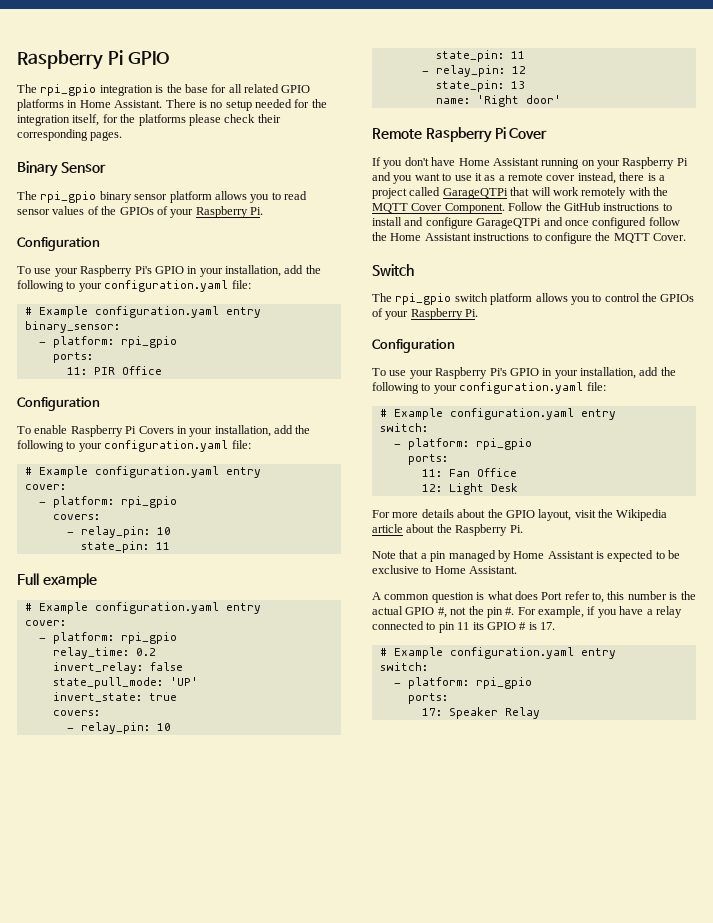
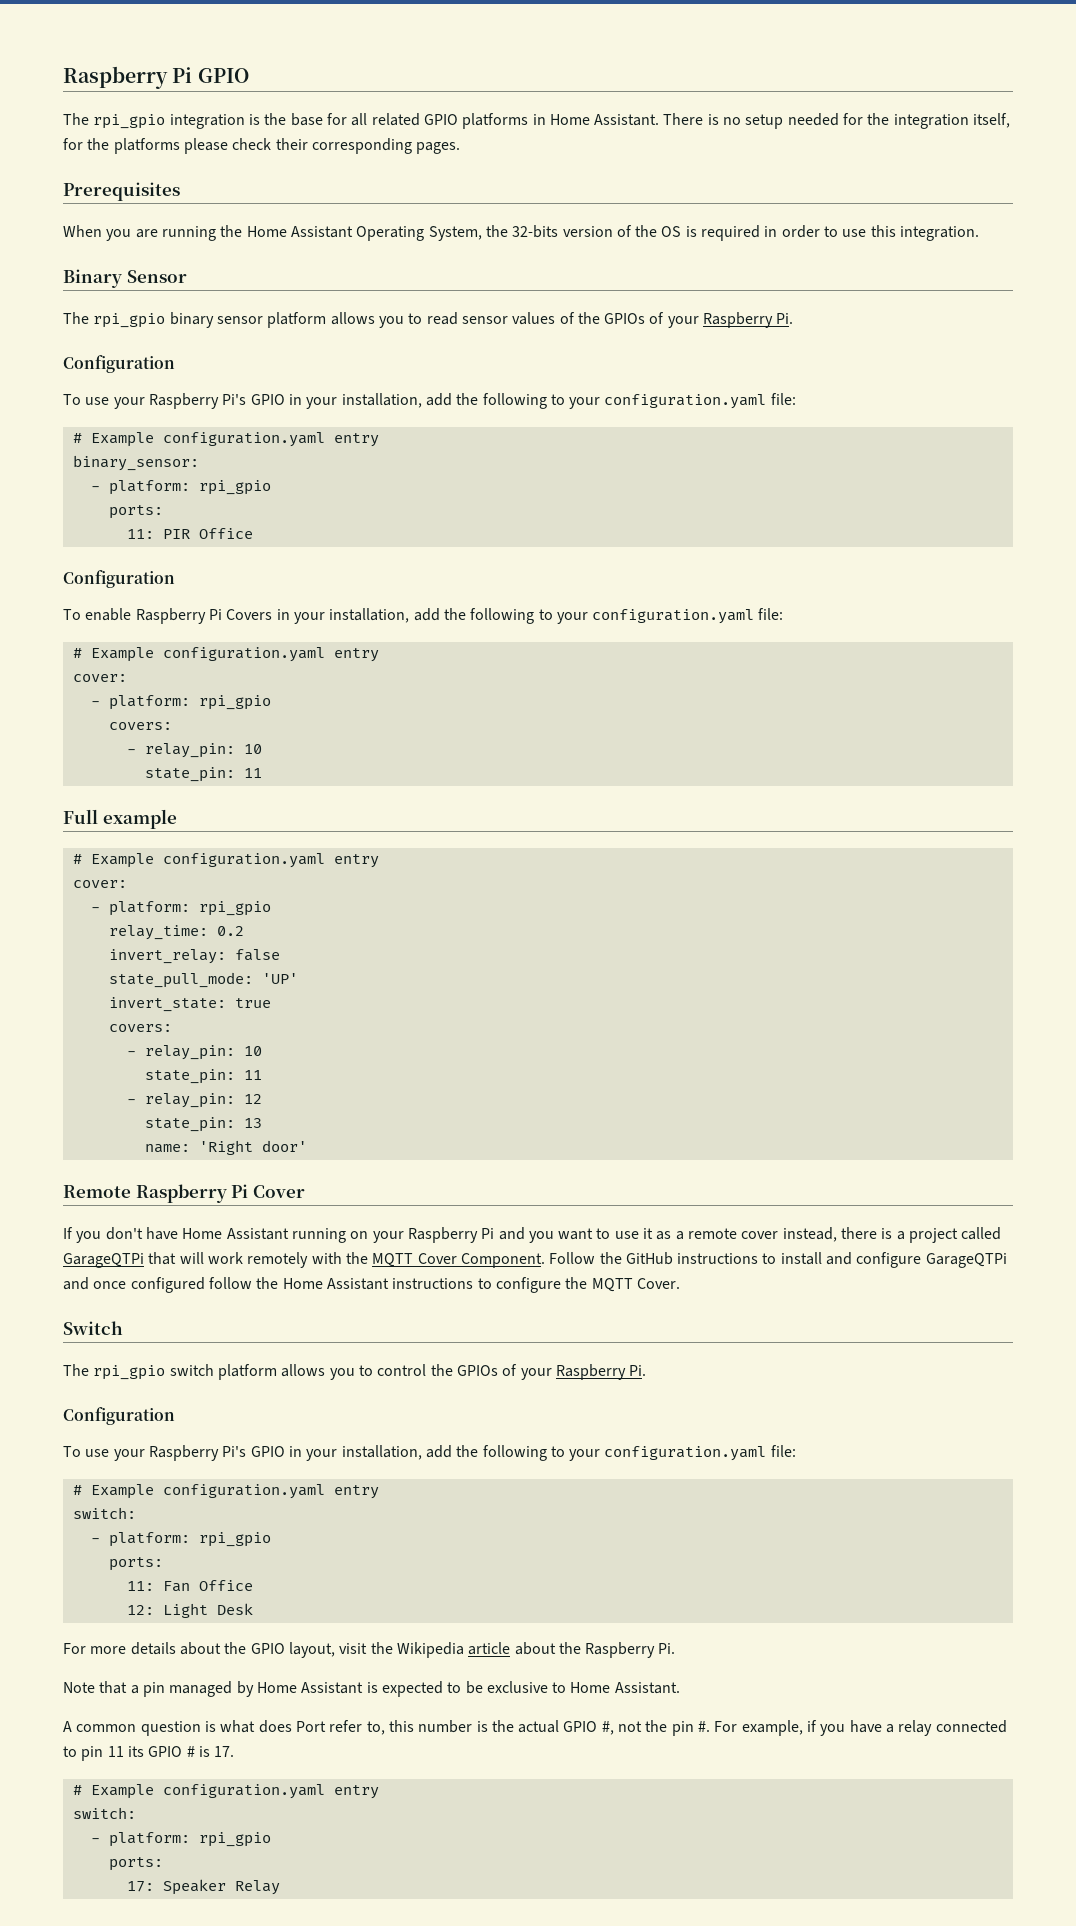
+ Prerequisites
+ When you are running the Home Assistant Operating System, the 32-bits version of the OS is required in order to use this integration.

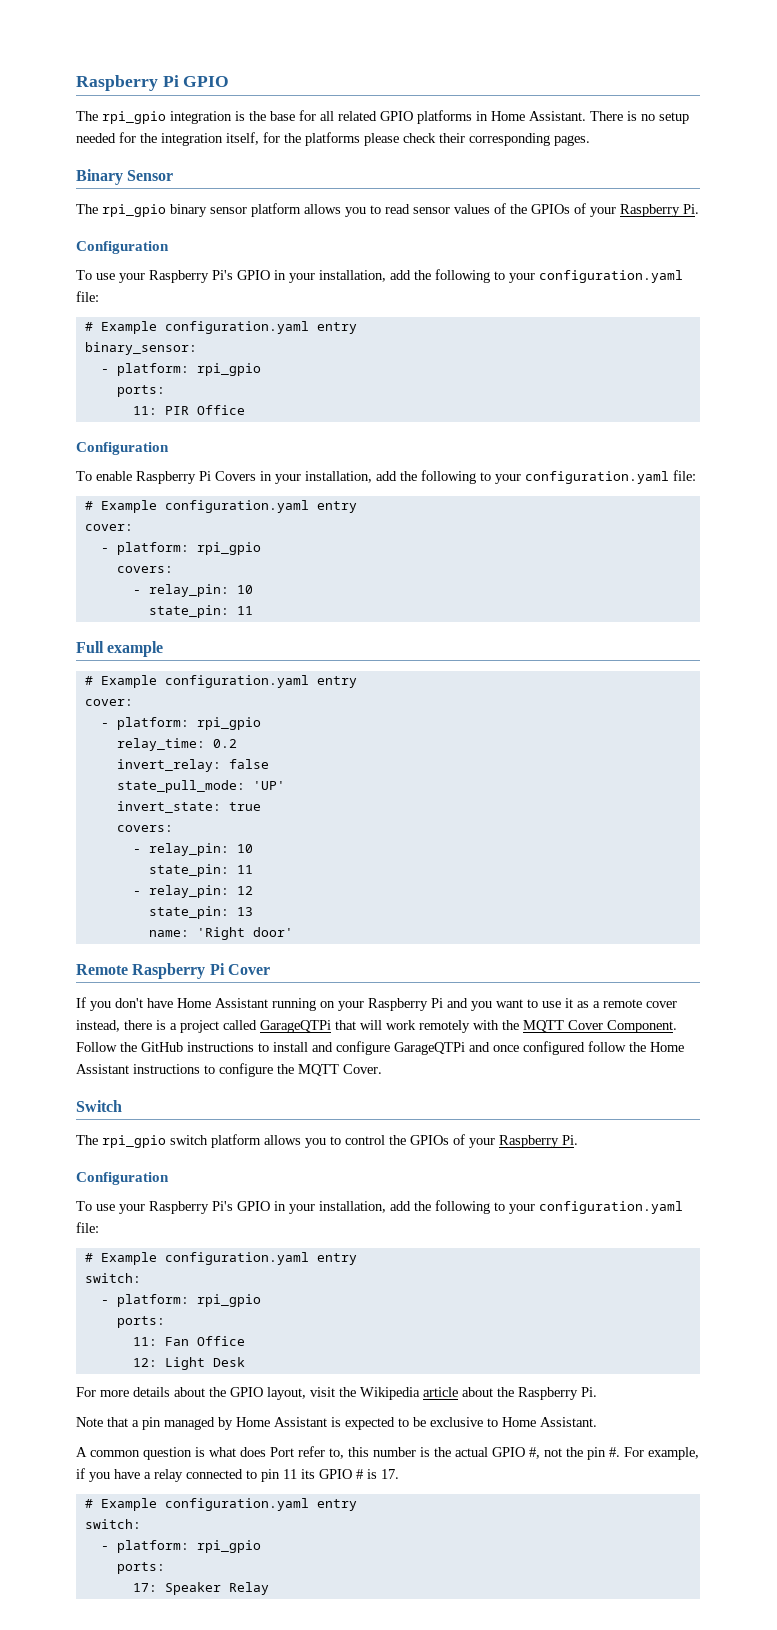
- Prerequisites
- When you are running the Home Assistant Operating System, the 32-bits version of the OS is required in order to use this integration.

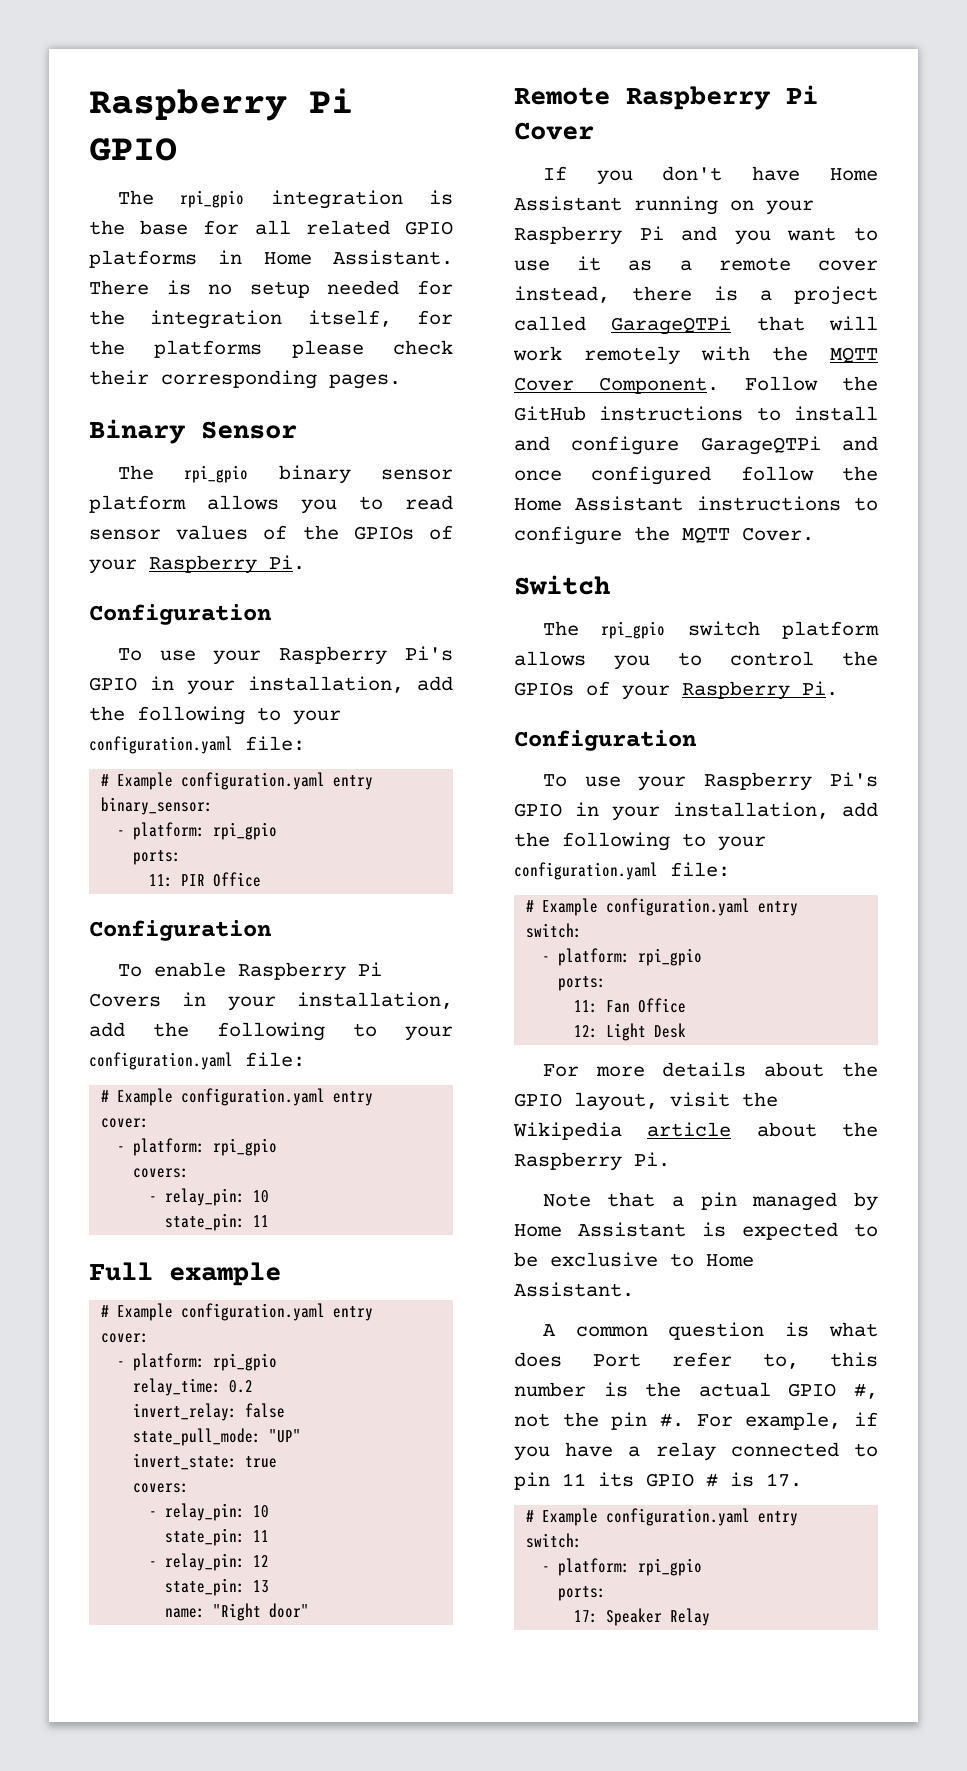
- state_pull_mode: 'UP'
+ state_pull_mode: "UP"
- name: 'Right door'
+ name: "Right door"

